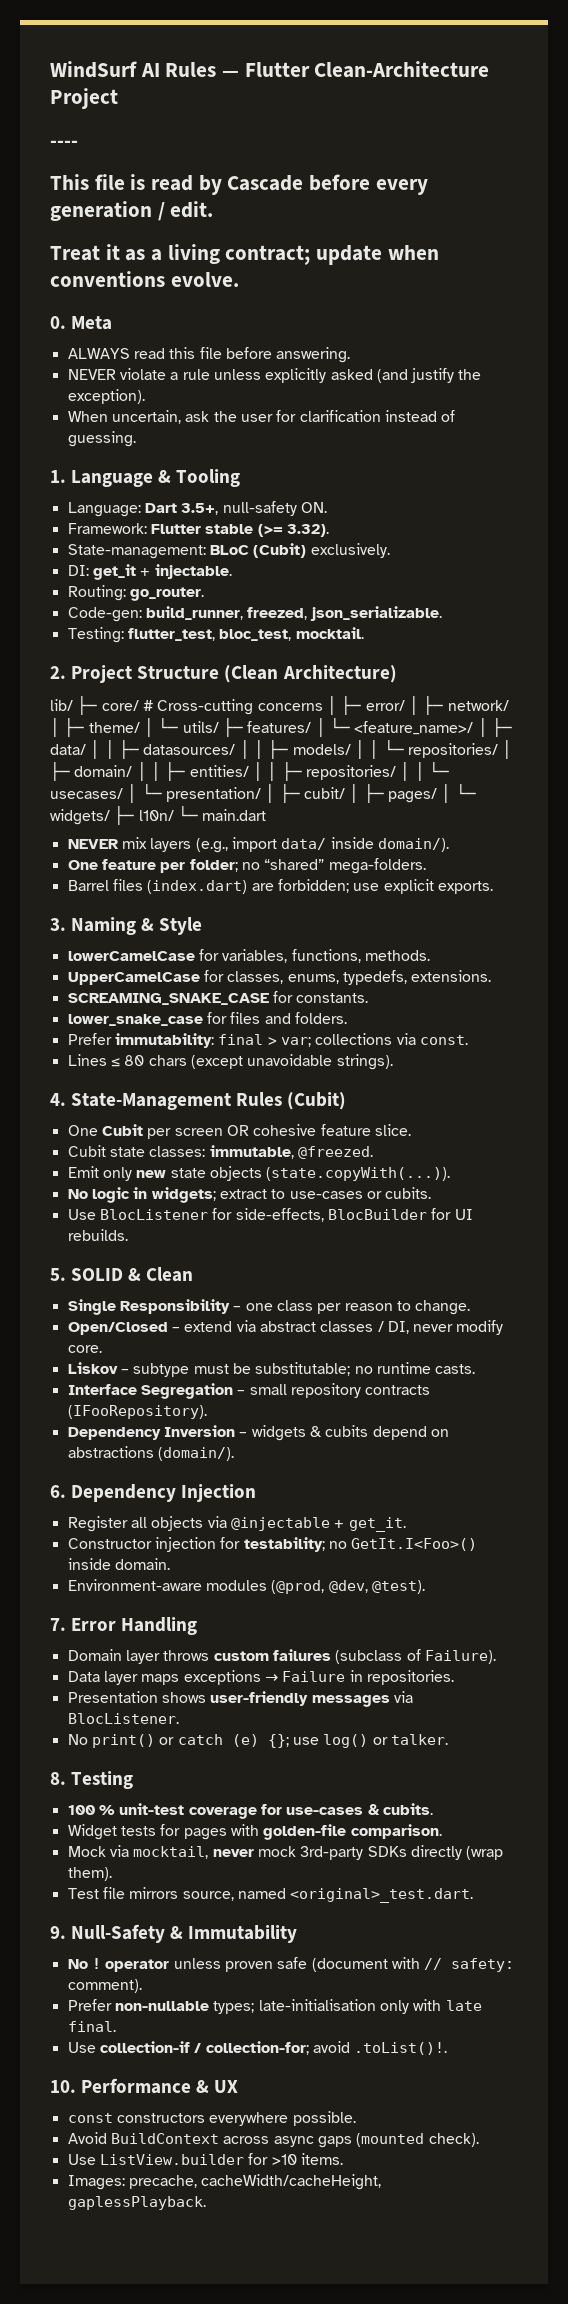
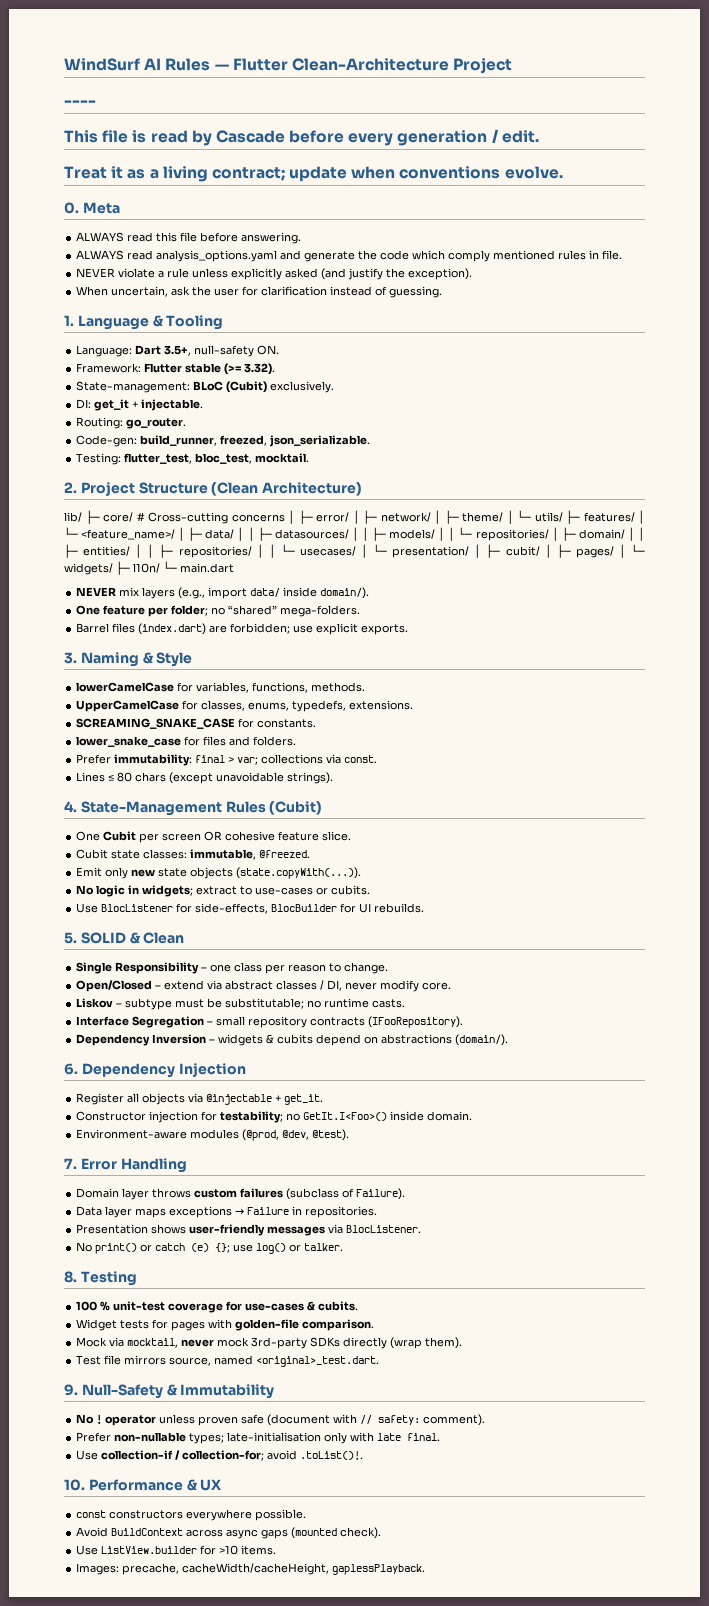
+ ALWAYS read analysis_options.yaml and generate the code which comply mentioned rules in file.

